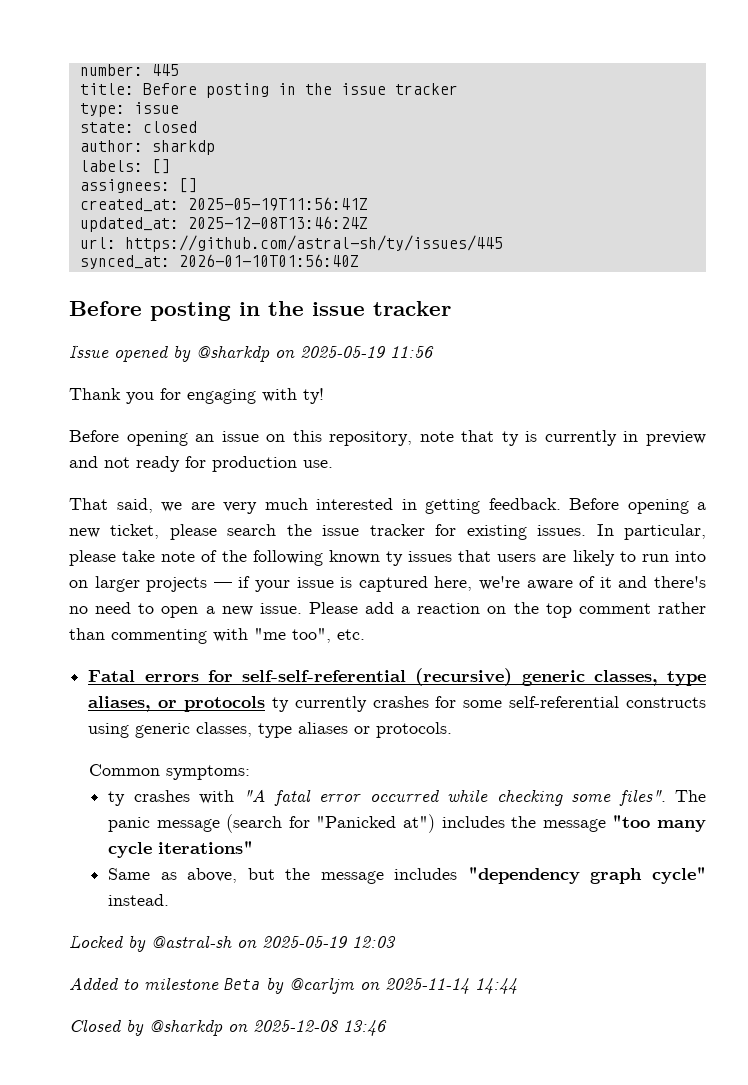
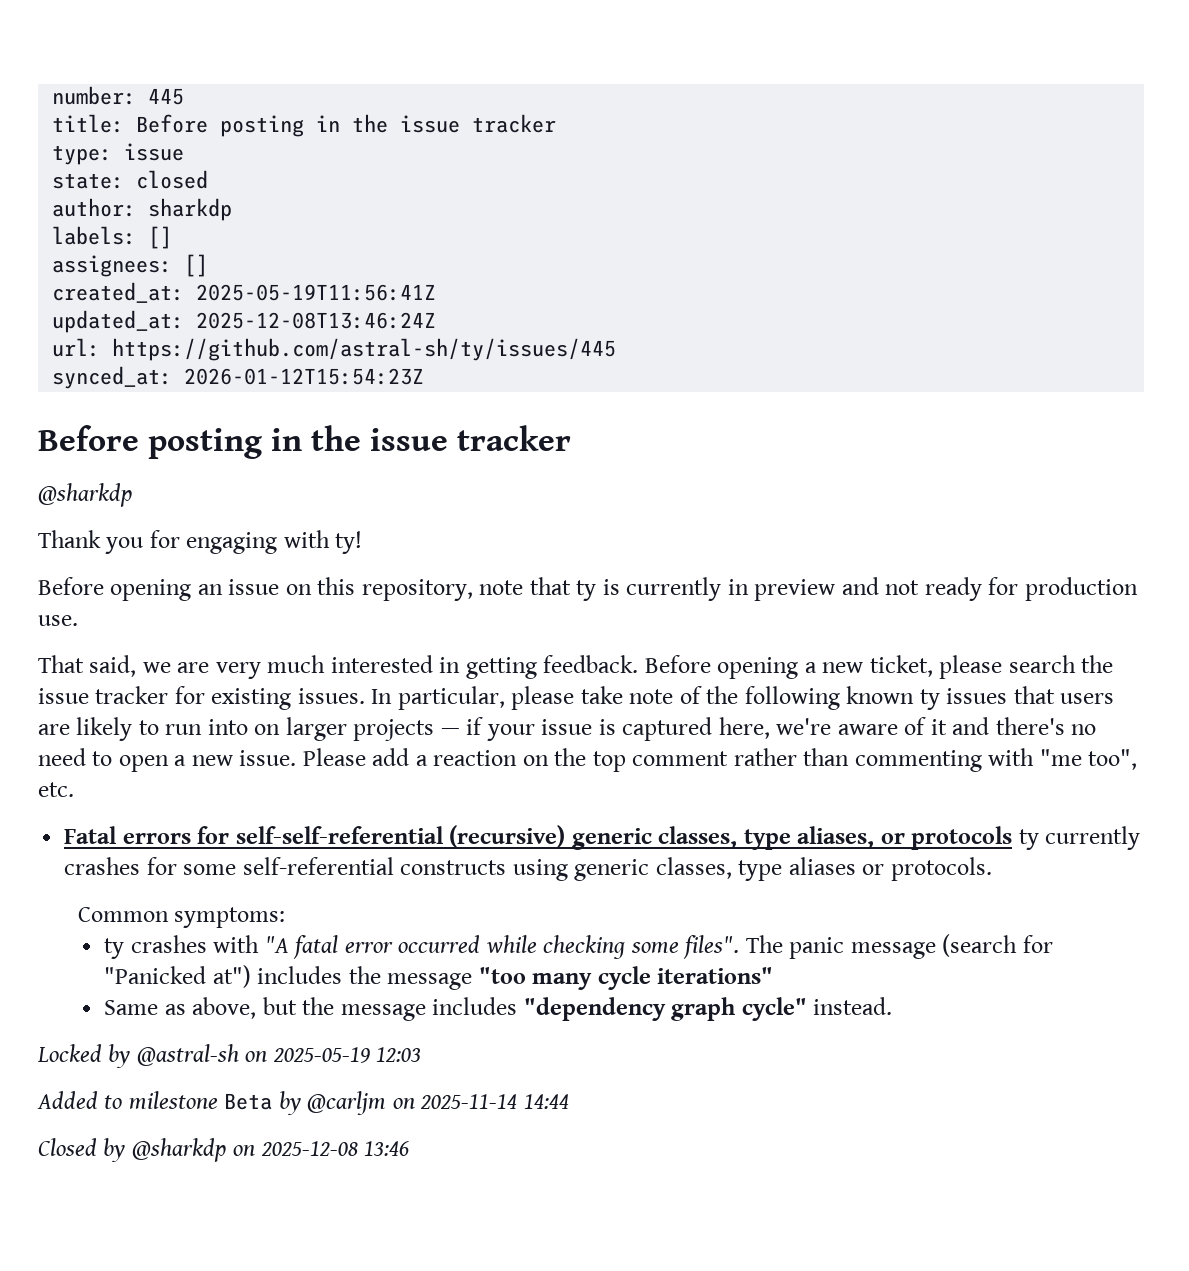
- synced_at: 2026-01-10T01:56:40Z
+ synced_at: 2026-01-12T15:54:23Z
  Before posting in the issue tracker
- Issue opened by @sharkdp on 2025-05-19 11:56
+ @sharkdp

